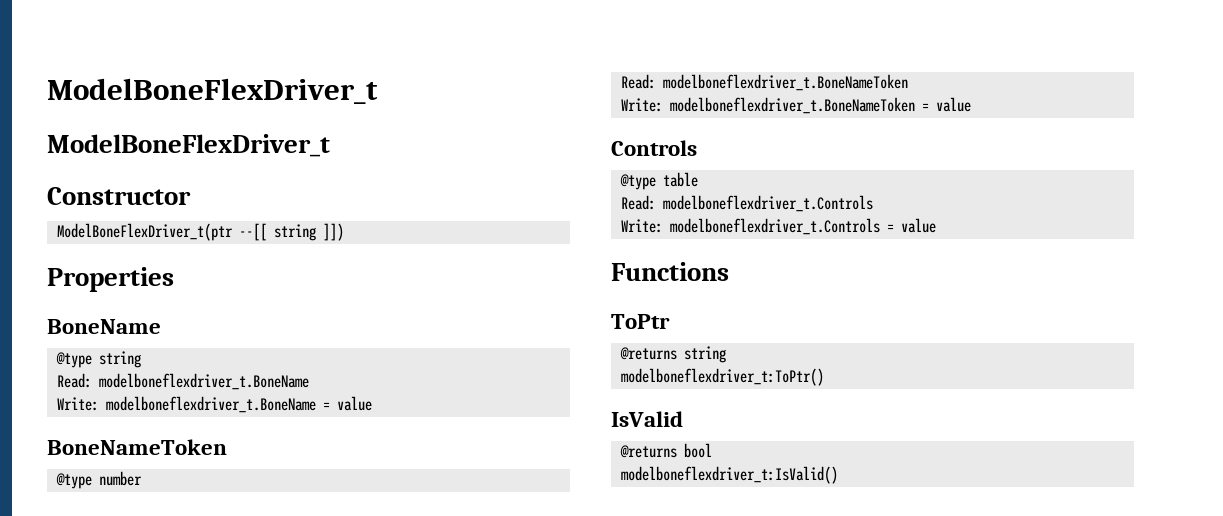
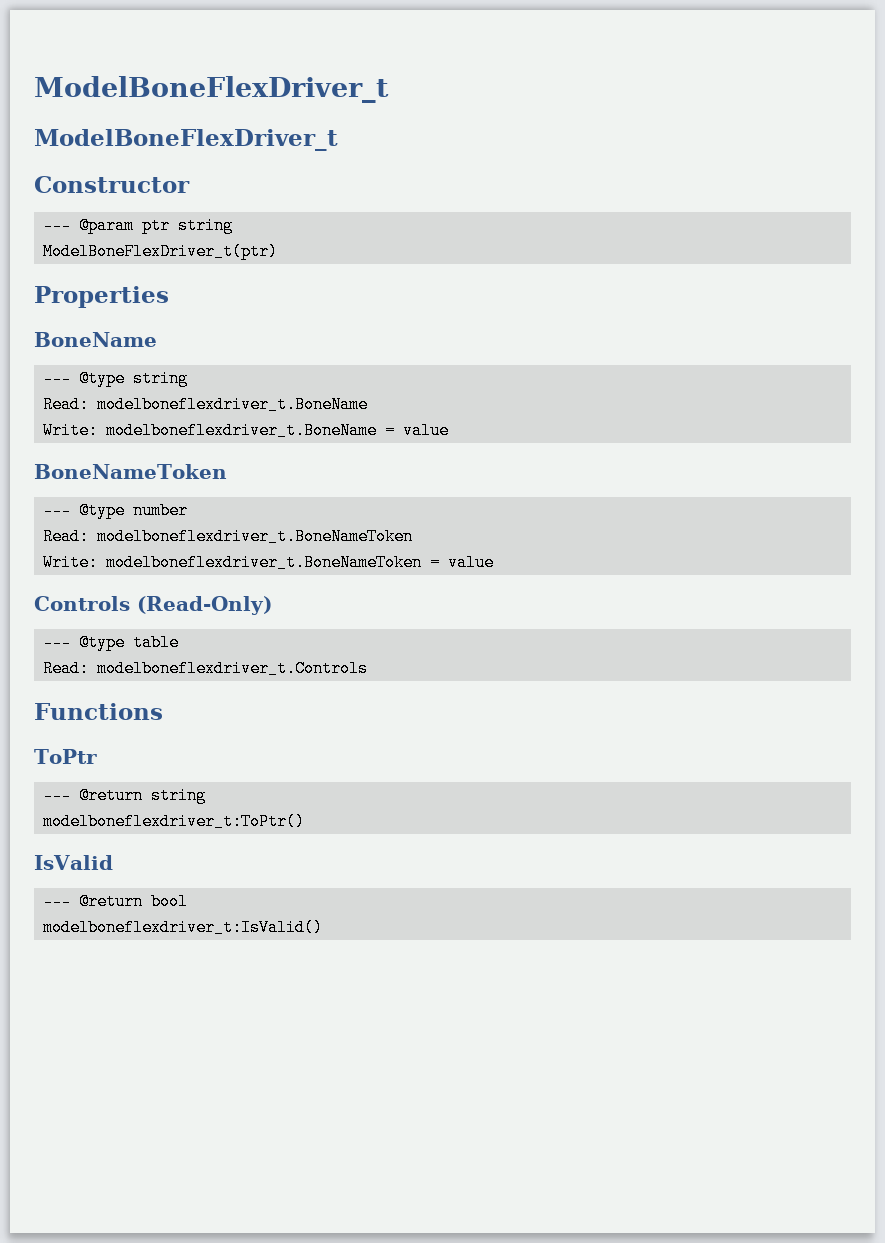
- ModelBoneFlexDriver_t(ptr --[[ string ]])
+ --- @param ptr string
+ ModelBoneFlexDriver_t(ptr)
- @type string
+ --- @type string
- @type number
+ --- @type number
- Controls
- @type table
+ Controls (Read-Only)
+ --- @type table
- Write: modelboneflexdriver_t.Controls = value
- @returns string
+ --- @return string
- @returns bool
+ --- @return bool

